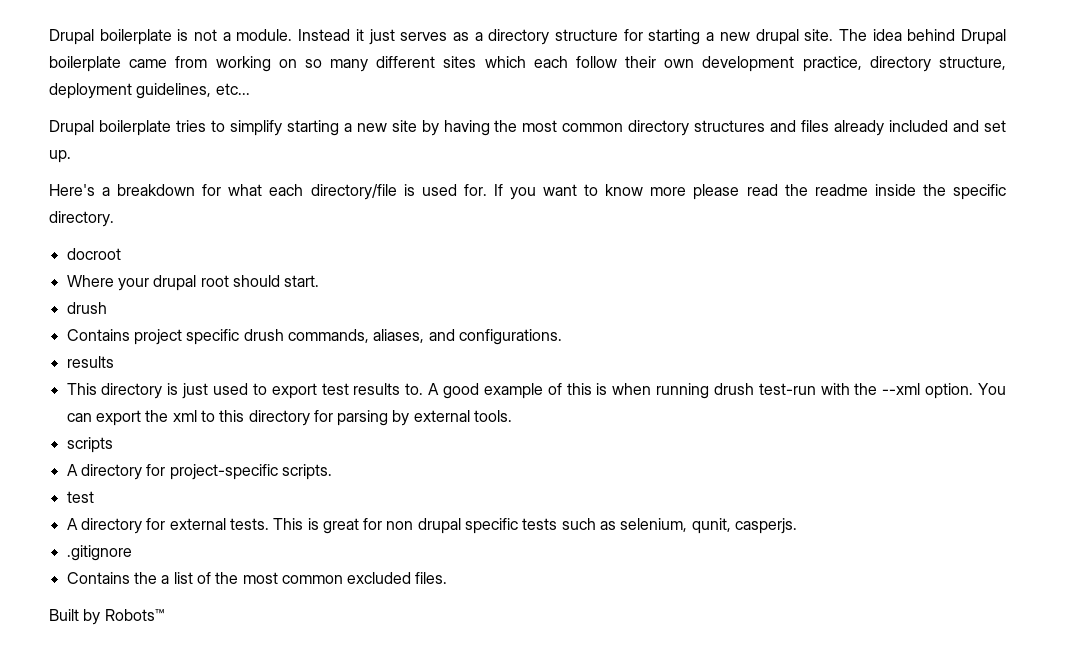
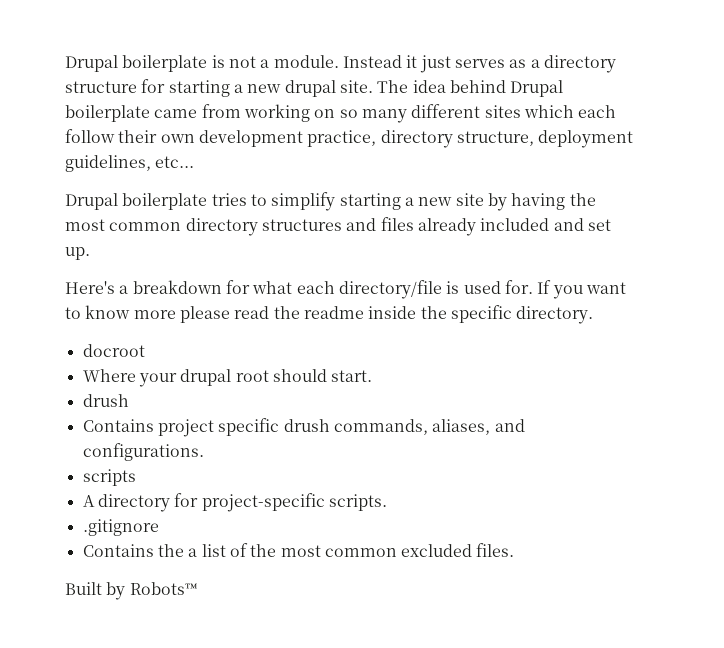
  Contains project specific drush commands, aliases, and configurations.
- results
- This directory is just used to export test results to. A good example of this is when running drush test-run with the --xml option. You can export the xml to this directory for parsing by external tools.
  A directory for project-specific scripts.
- test
- A directory for external tests. This is great for non drupal specific tests such as selenium, qunit, casperjs.

